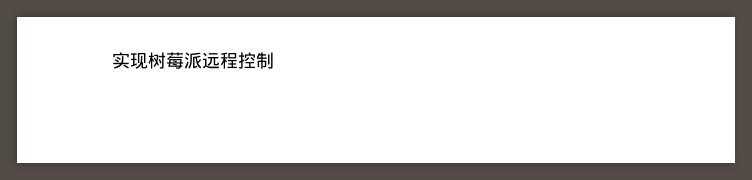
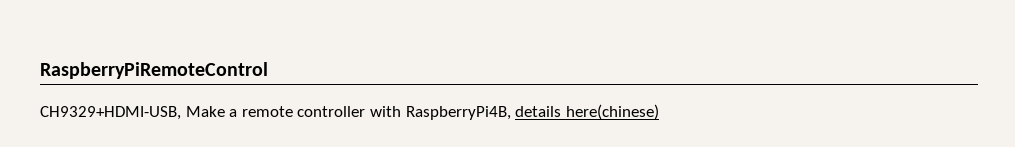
- 实现树莓派远程控制
+ RaspberryPiRemoteControl
+ CH9329+HDMI-USB, Make a remote controller with RaspberryPi4B, details here(chinese)

